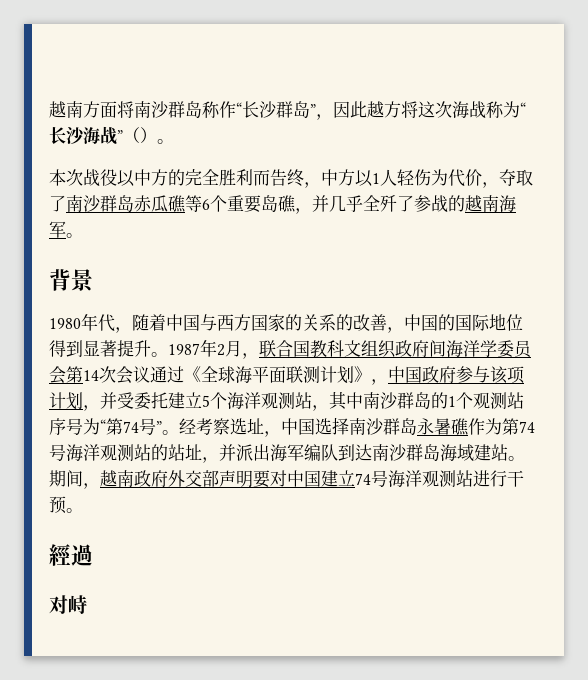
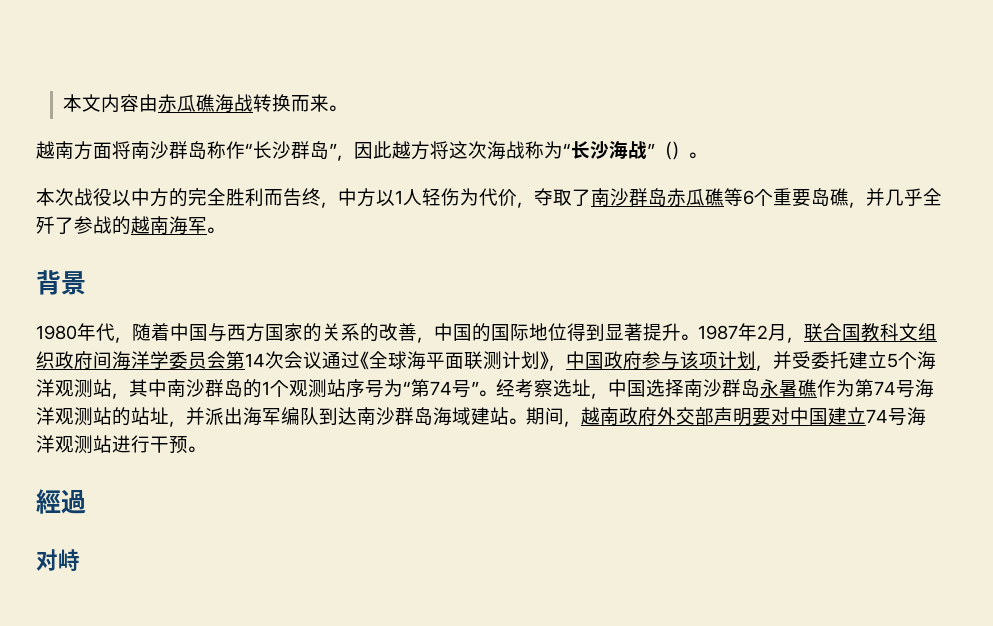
+ 本文内容由赤瓜礁海战转换而来。

